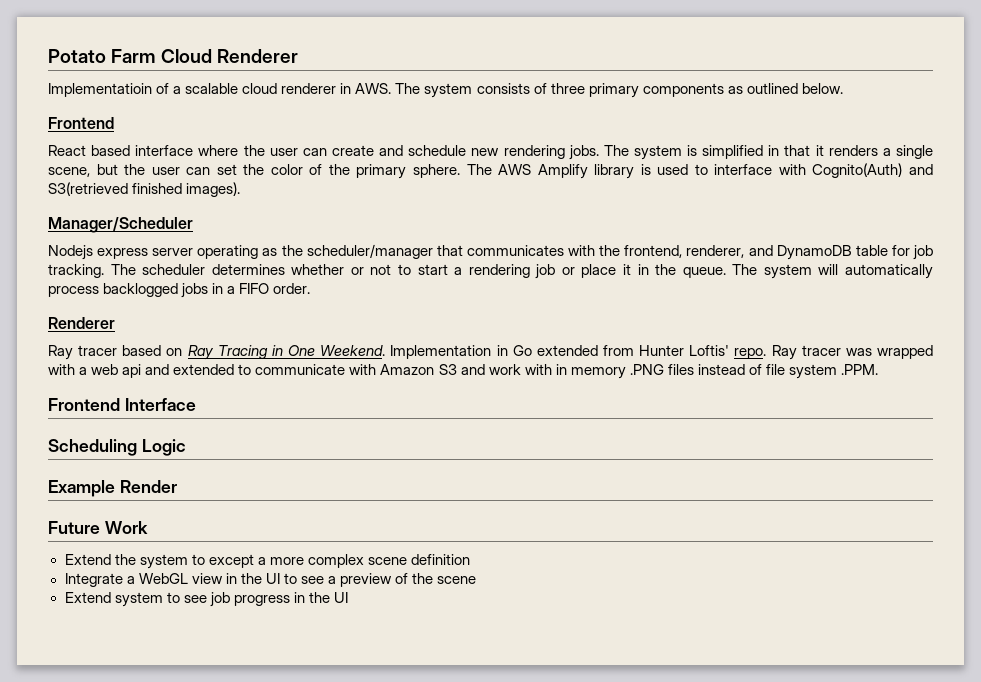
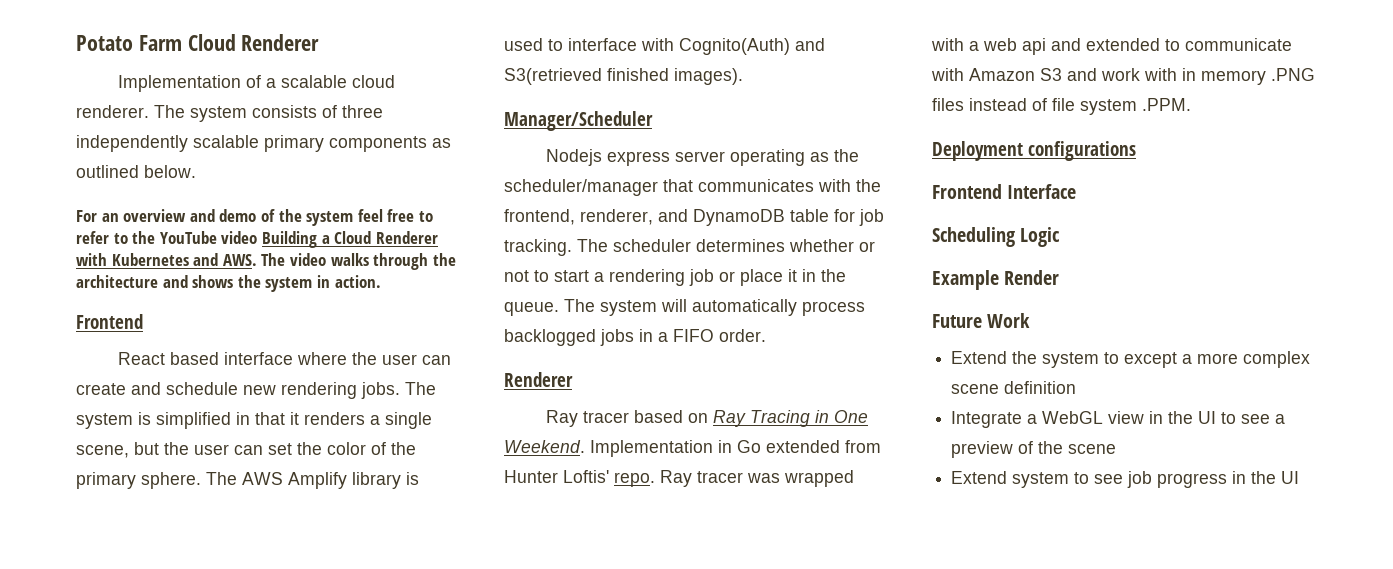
- Implementatioin of a scalable cloud renderer in AWS. The system consists of three primary components as outlined below.
+ Implementation of a scalable cloud renderer. The system consists of three independently scalable primary components as outlined below.
+ For an overview and demo of the system feel free to refer to the YouTube video Building a Cloud Renderer with Kubernetes and AWS. The video walks through the architecture and shows the system in action.
+ Deployment configurations

